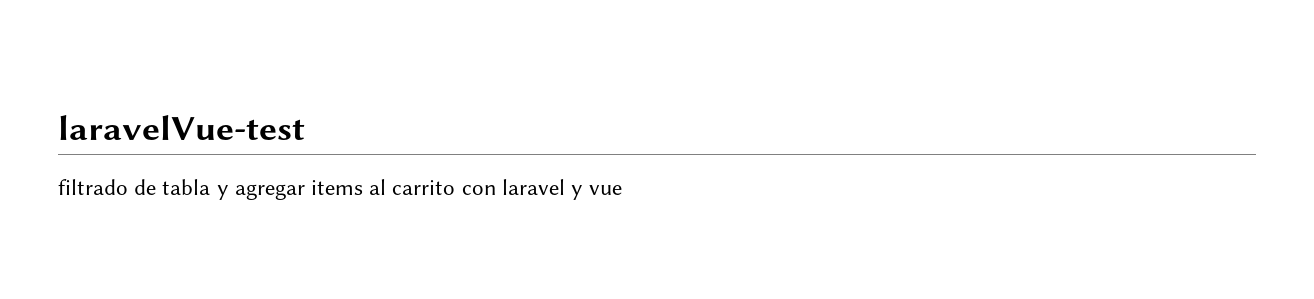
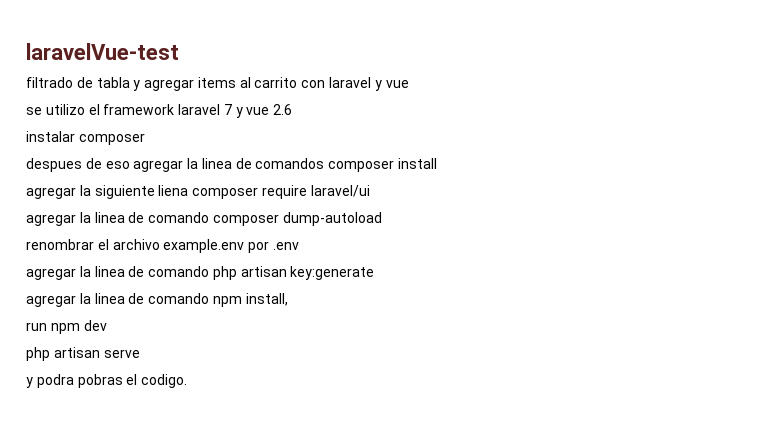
+ se utilizo el framework laravel 7 y vue 2.6
+ instalar composer
+ despues de eso agregar la linea de comandos composer install
+ agregar la siguiente liena composer require laravel/ui
+ agregar la linea de comando composer dump-autoload
+ renombrar el archivo example.env por .env
+ agregar la linea de comando php artisan key:generate
+ agregar la linea de comando npm install,
+ run npm dev
+ php artisan serve
+ y podra pobras el codigo.

